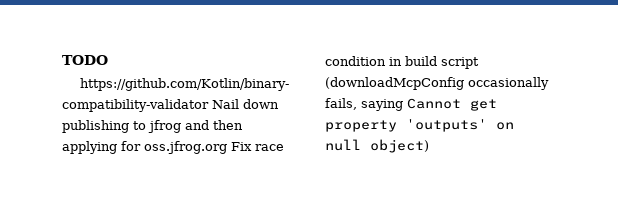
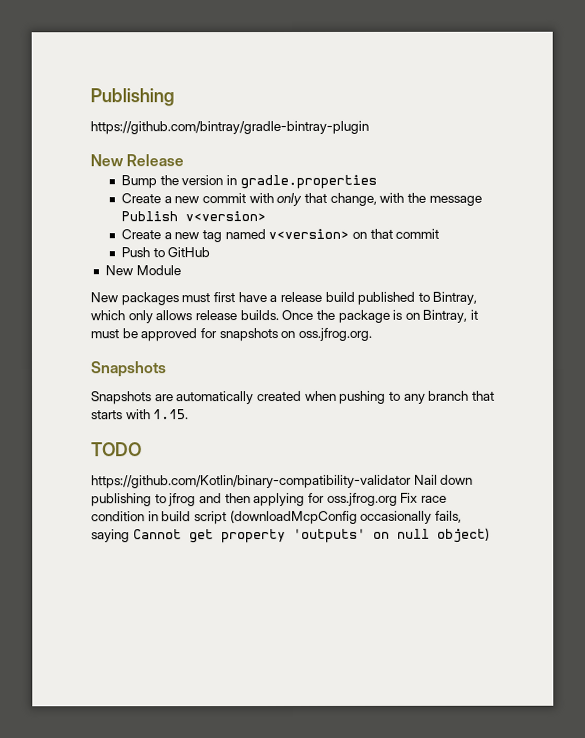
+ Publishing
+ https://github.com/bintray/gradle-bintray-plugin
+ New Release
+ Bump the version in gradle.properties
+ Create a new commit with only that change, with the message Publish v<version>
+ Create a new tag named v<version> on that commit
+ Push to GitHub
+ New Module
+ New packages must first have a release build published to Bintray, which only allows release builds. Once the package is on Bintray, it must be approved for snapshots on oss.jfrog.org.
+ Snapshots
+ Snapshots are automatically created when pushing to any branch that starts with 1.15.

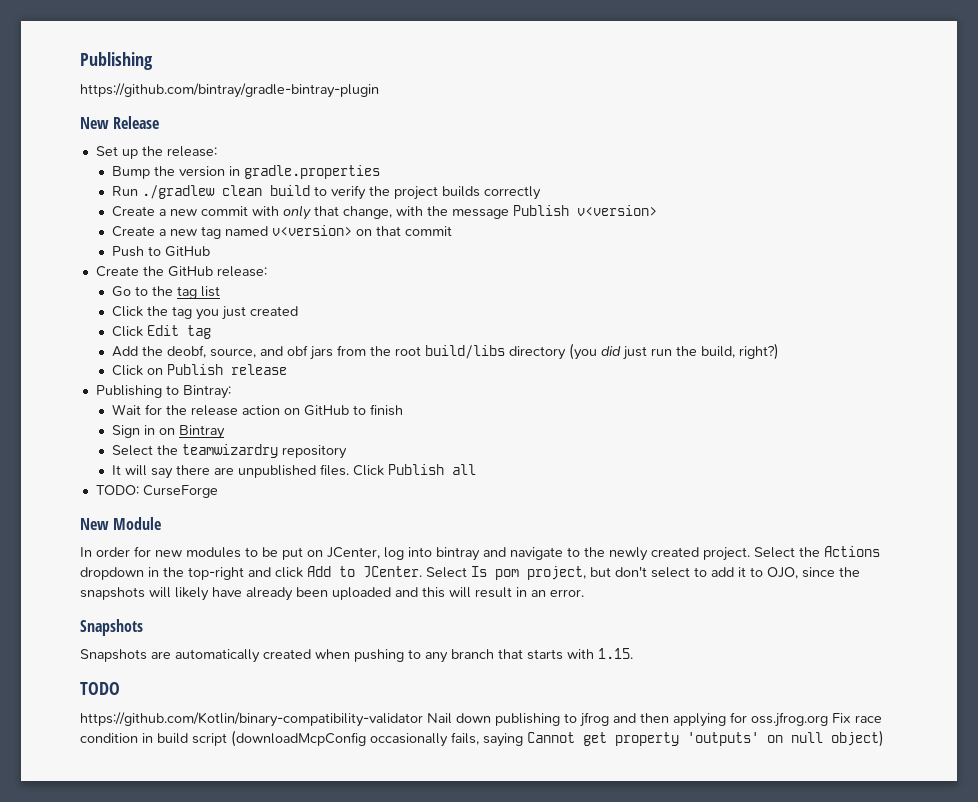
+ Set up the release:
+ Run ./gradlew clean build to verify the project builds correctly
+ Create the GitHub release:
+ Go to the tag list
+ Click the tag you just created
+ Click Edit tag
+ Add the deobf, source, and obf jars from the root build/libs directory (you did just run the build, right?)
+ Click on Publish release
+ Publishing to Bintray:
+ Wait for the release action on GitHub to finish
+ Sign in on Bintray
+ Select the teamwizardry repository
+ It will say there are unpublished files. Click Publish all
+ TODO: CurseForge
  New Module
- New packages must first have a release build published to Bintray, which only allows release builds. Once the package is on Bintray, it must be approved for snapshots on oss.jfrog.org.
+ In order for new modules to be put on JCenter, log into bintray and navigate to the newly created project. Select the Actions dropdown in the top-right and click Add to JCenter. Select Is pom project, but don't select to add it to OJO, since the snapshots will likely have already been uploaded and this will result in an error.

